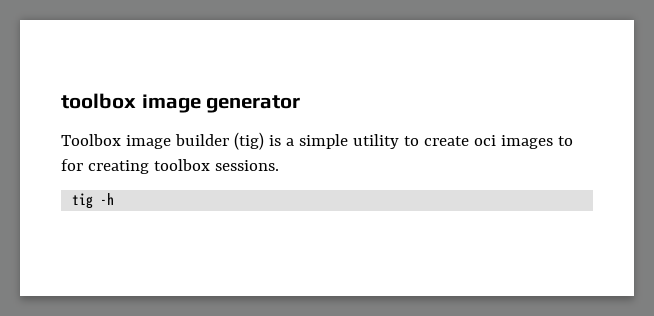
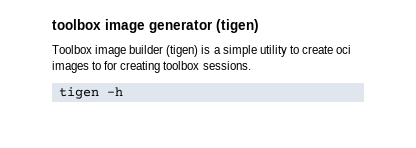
- toolbox image generator
+ toolbox image generator (tigen)
- Toolbox image builder (tig) is a simple utility to create oci images to for creating toolbox sessions.
+ Toolbox image builder (tigen) is a simple utility to create oci images to for creating toolbox sessions.
- tig -h
+ tigen -h

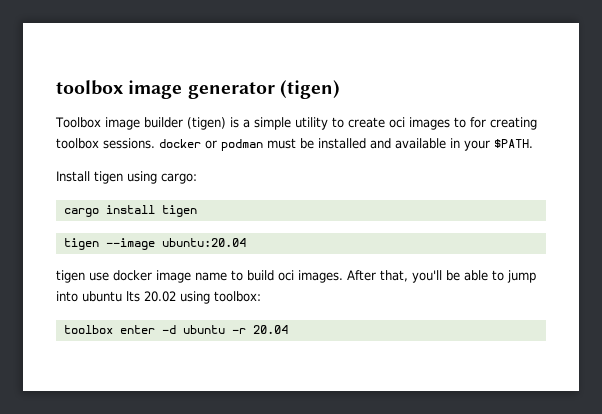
- Toolbox image builder (tigen) is a simple utility to create oci images to for creating toolbox sessions.
- tigen -h
+ Toolbox image builder (tigen) is a simple utility to create oci images to for creating toolbox sessions. docker or podman must be installed and available in your $PATH.
+ Install tigen using cargo:
+ cargo install tigen
+ tigen --image ubuntu:20.04
+ tigen use docker image name to build oci images. After that, you'll be able to jump into ubuntu lts 20.02 using toolbox:
+ toolbox enter -d ubuntu -r 20.04

